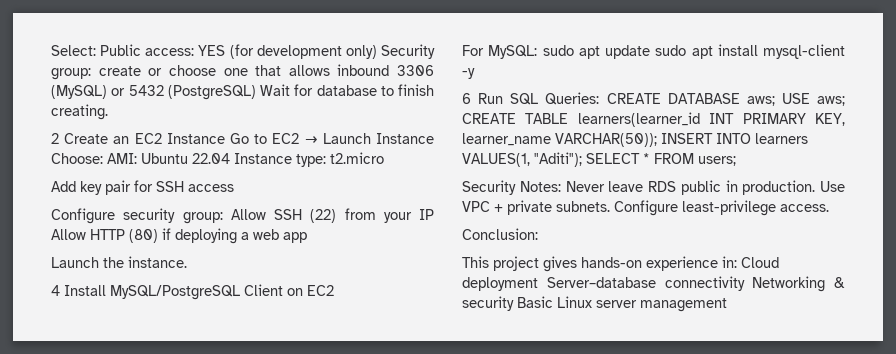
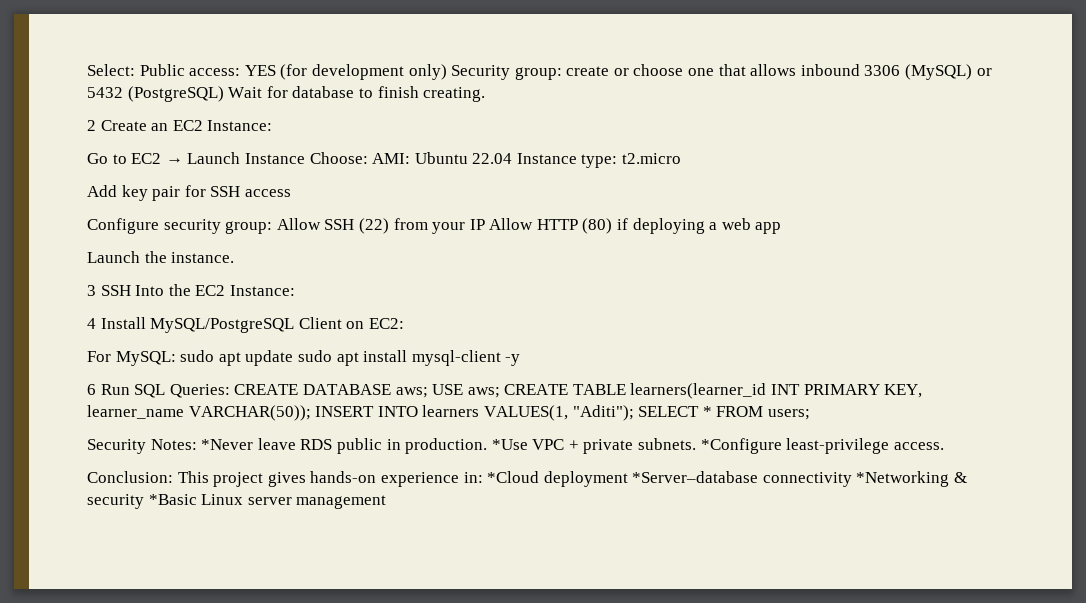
- 2 Create an EC2 Instance Go to EC2 → Launch Instance Choose: AMI: Ubuntu 22.04 Instance type: t2.micro
+ 2 Create an EC2 Instance:
+ Go to EC2 → Launch Instance Choose: AMI: Ubuntu 22.04 Instance type: t2.micro
+ 3 SSH Into the EC2 Instance:
- 4 Install MySQL/PostgreSQL Client on EC2
+ 4 Install MySQL/PostgreSQL Client on EC2:
- Security Notes: Never leave RDS public in production.
+ Security Notes: *Never leave RDS public in production.
- Use VPC + private subnets.
+ *Use VPC + private subnets.
- Configure least-privilege access.
+ *Configure least-privilege access.
- Conclusion:
- This project gives hands-on experience in: Cloud deployment Server–database connectivity Networking & security Basic Linux server management
+ Conclusion: This project gives hands-on experience in: *Cloud deployment *Server–database connectivity *Networking & security *Basic Linux server management

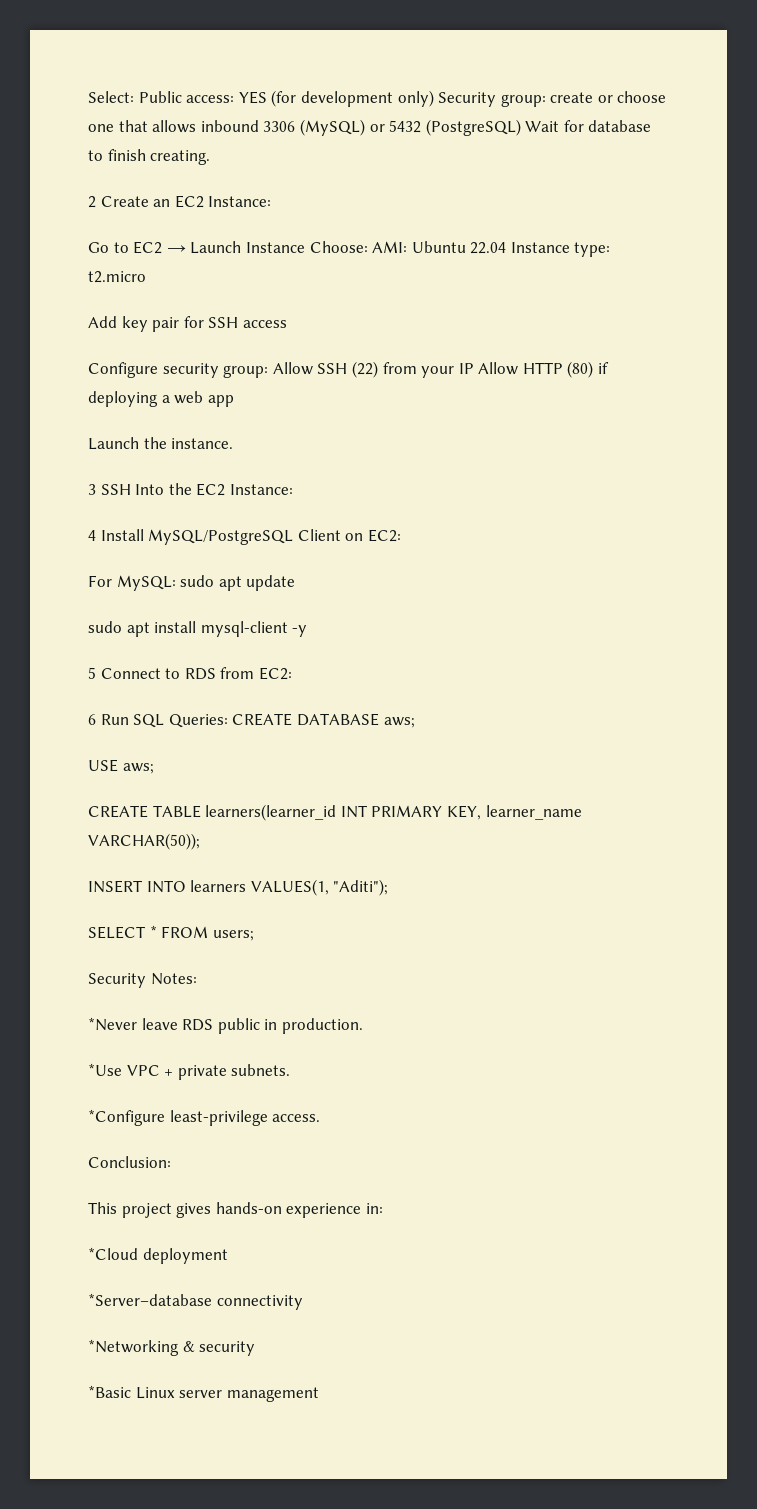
- For MySQL: sudo apt update sudo apt install mysql-client -y
+ For MySQL: sudo apt update
+ sudo apt install mysql-client -y
+ 5 Connect to RDS from EC2:
- 6 Run SQL Queries: CREATE DATABASE aws; USE aws; CREATE TABLE learners(learner_id INT PRIMARY KEY, learner_name VARCHAR(50)); INSERT INTO learners VALUES(1, "Aditi"); SELECT * FROM users;
+ 6 Run SQL Queries: CREATE DATABASE aws;
+ USE aws;
+ CREATE TABLE learners(learner_id INT PRIMARY KEY, learner_name VARCHAR(50));
+ INSERT INTO learners VALUES(1, "Aditi");
+ SELECT * FROM users;
- Security Notes: *Never leave RDS public in production. *Use VPC + private subnets. *Configure least-privilege access.
+ Security Notes:
+ *Never leave RDS public in production.
+ *Use VPC + private subnets.
+ *Configure least-privilege access.
- Conclusion: This project gives hands-on experience in: *Cloud deployment *Server–database connectivity *Networking & security *Basic Linux server management
+ Conclusion:
+ This project gives hands-on experience in:
+ *Cloud deployment
+ *Server–database connectivity
+ *Networking & security
+ *Basic Linux server management

